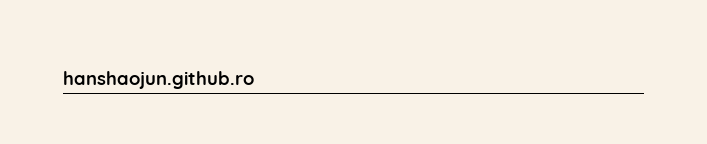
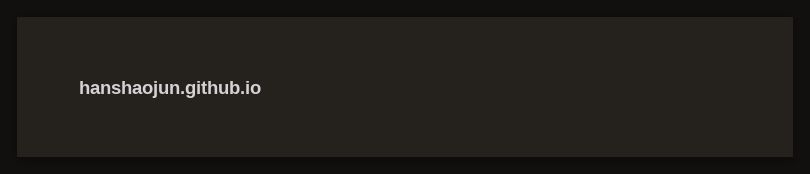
- hanshaojun.github.ro
+ hanshaojun.github.io

